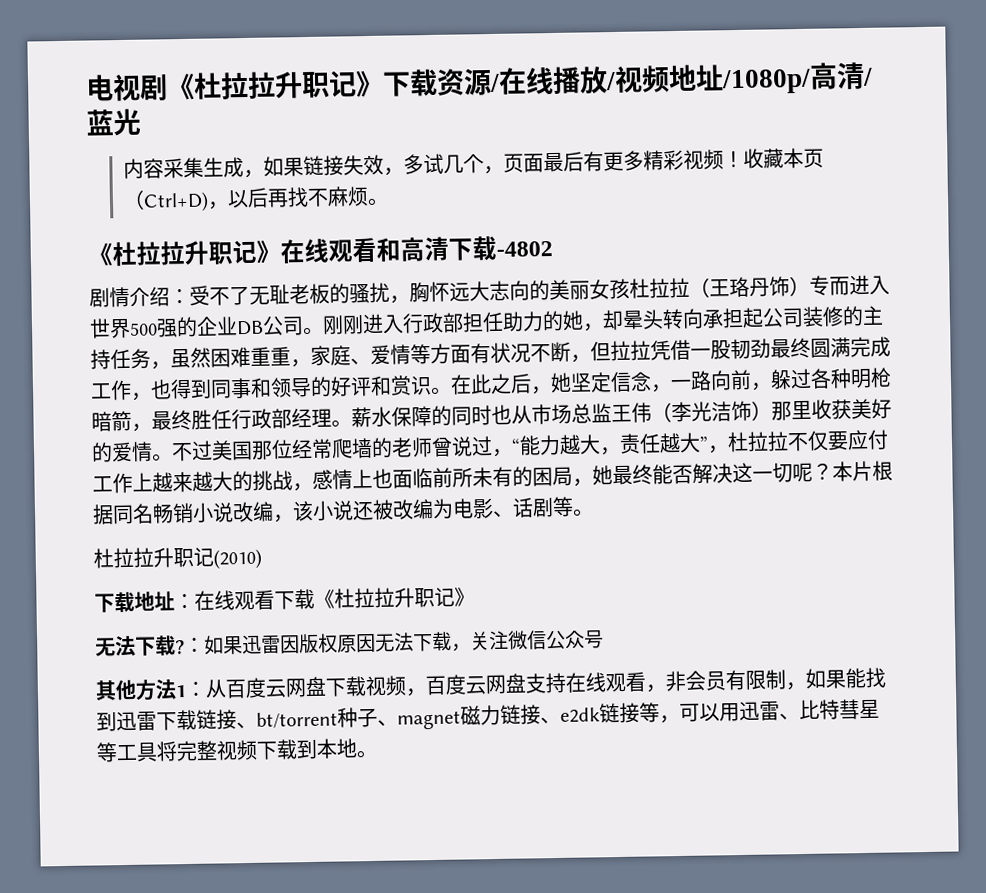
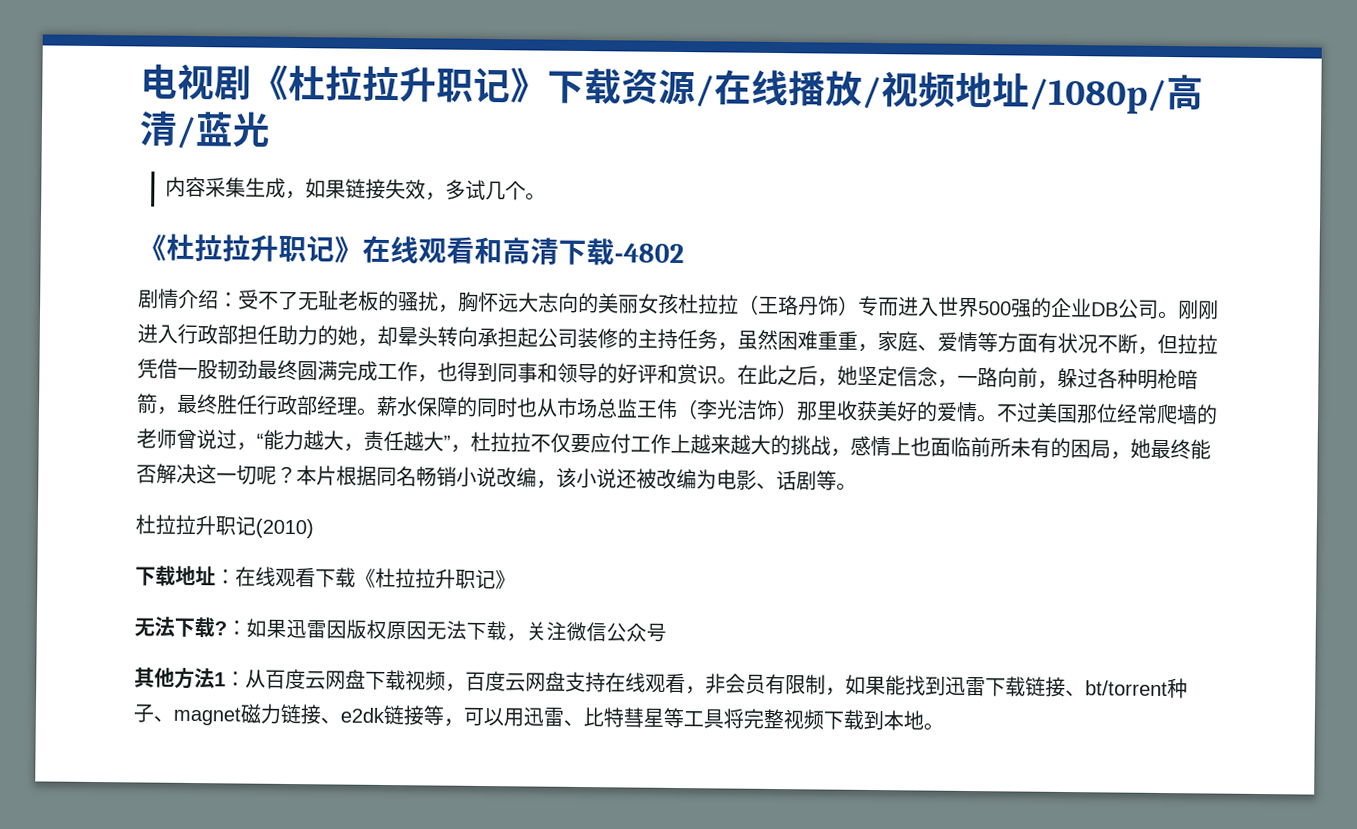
- 内容采集生成，如果链接失效，多试几个，页面最后有更多精彩视频！收藏本页（Ctrl+D)，以后再找不麻烦。
+ 内容采集生成，如果链接失效，多试几个。

